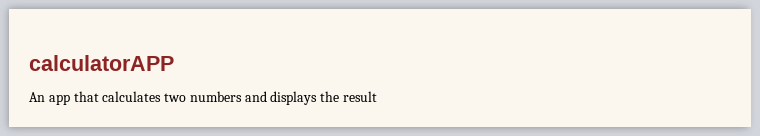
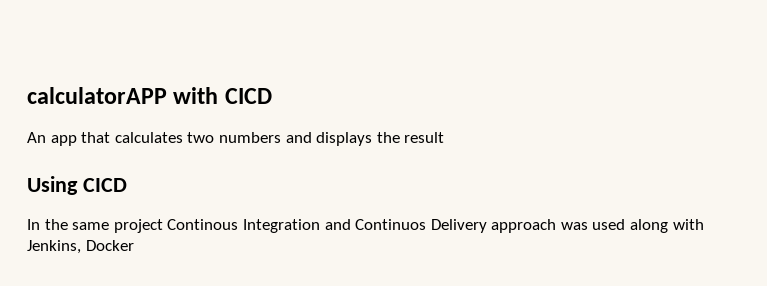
- calculatorAPP
+ calculatorAPP with CICD
+ Using CICD
+ In the same project Continous Integration and Continuos Delivery approach was used along with Jenkins, Docker

